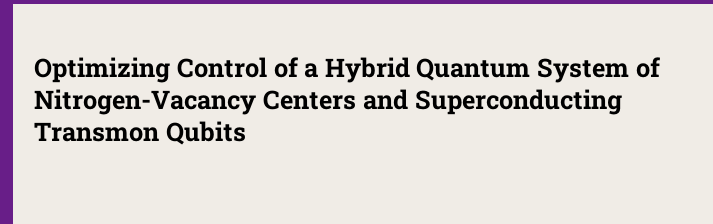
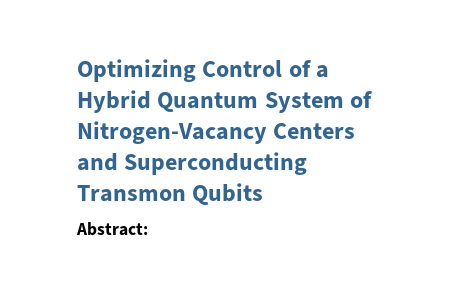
+ Abstract:

